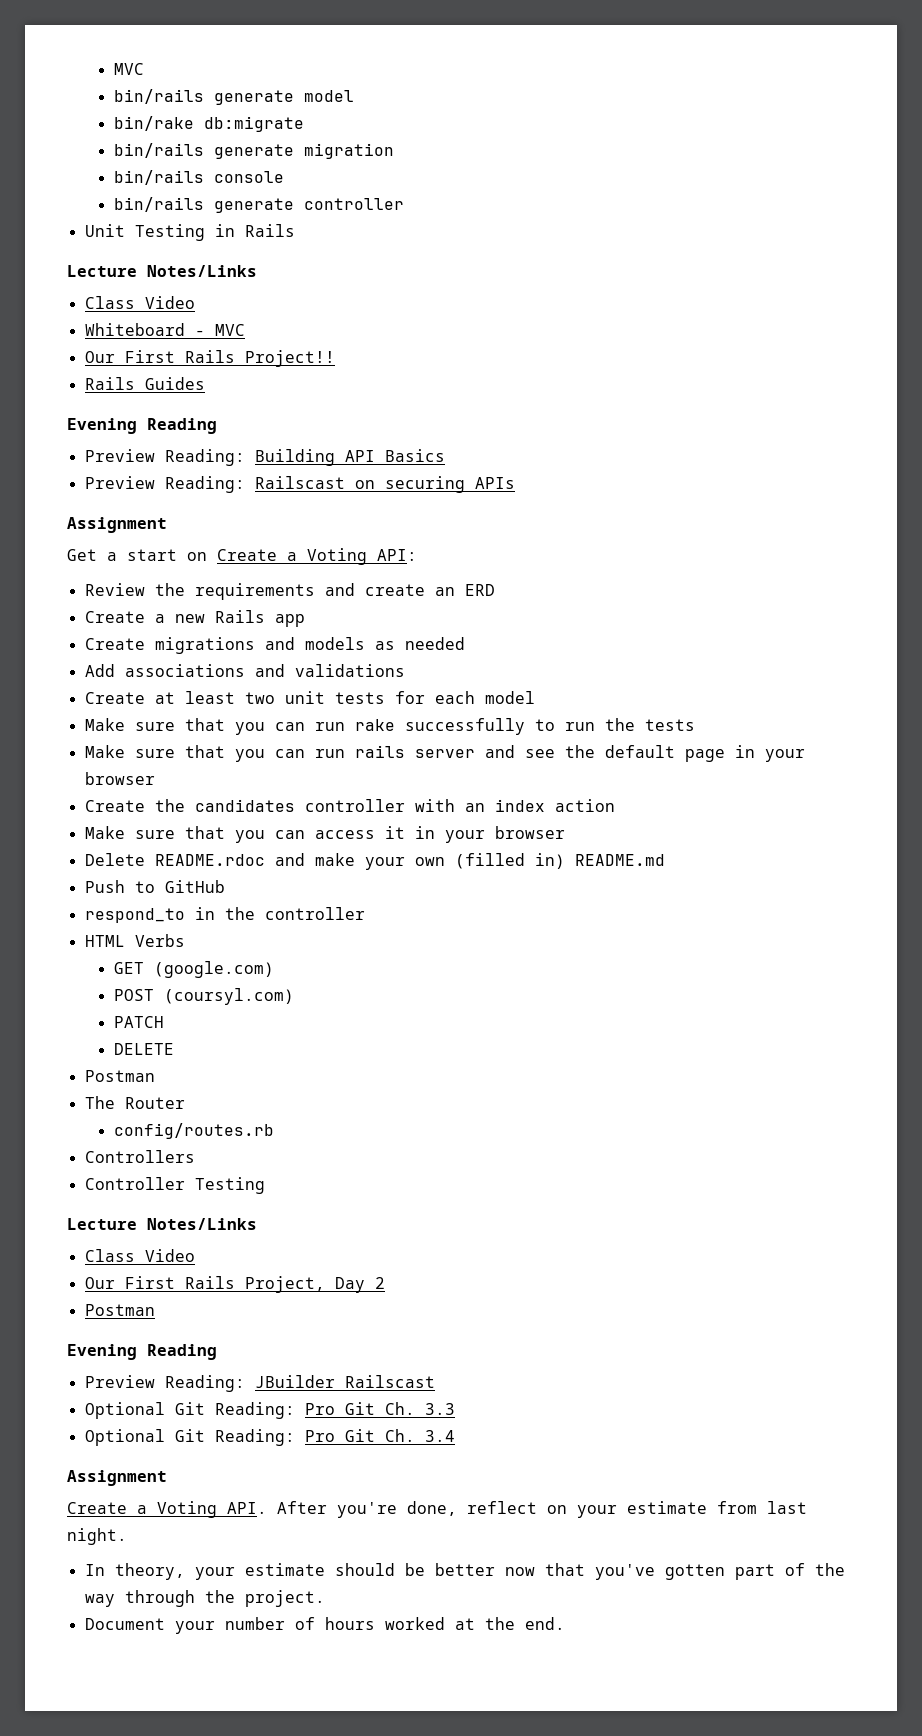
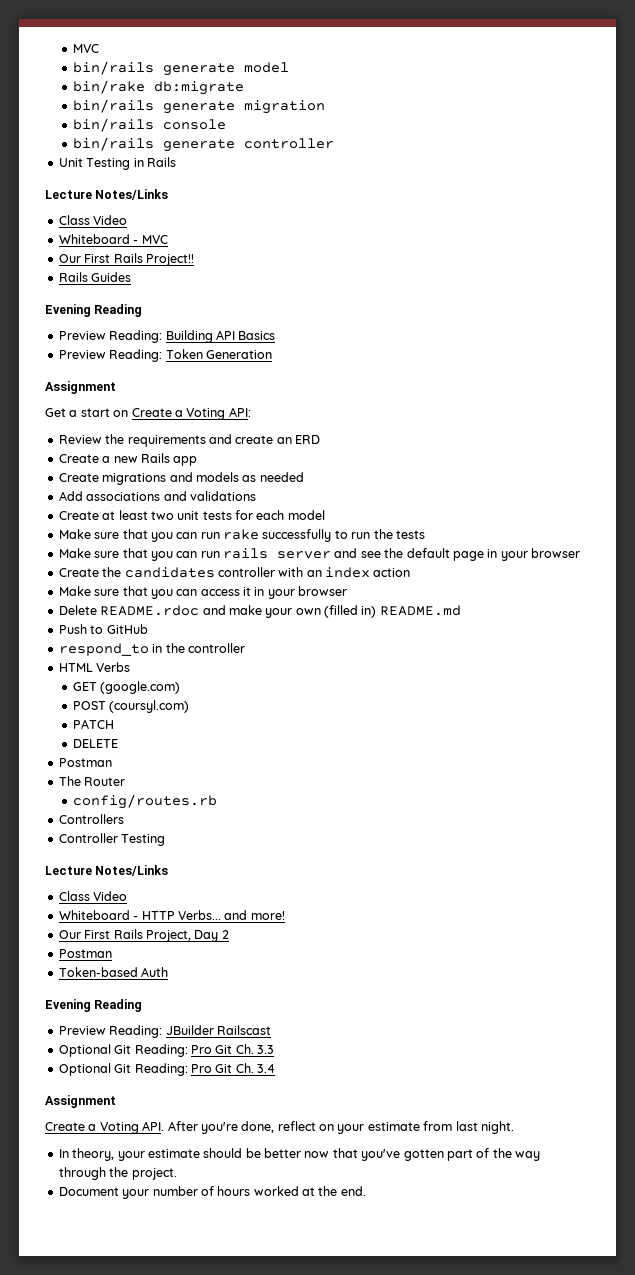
- Preview Reading: Railscast on securing APIs
+ Preview Reading: Token Generation
+ Whiteboard - HTTP Verbs... and more!
+ Token-based Auth

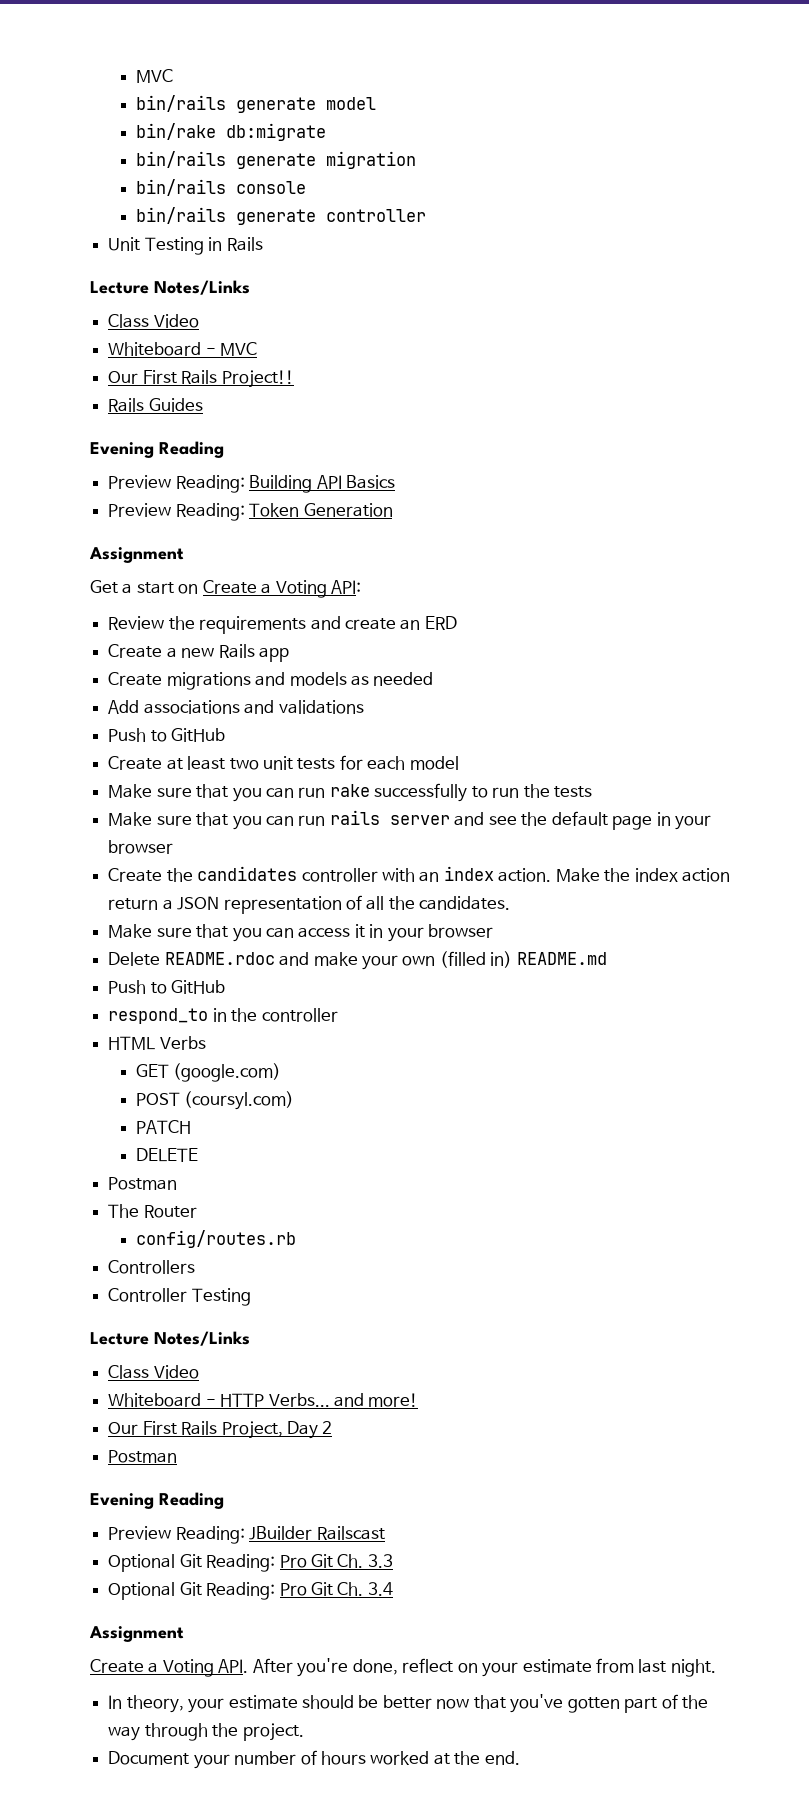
  Add associations and validations
+ Push to GitHub
- Create the candidates controller with an index action
+ Create the candidates controller with an index action. Make the index action return a JSON representation of all the candidates.
- Token-based Auth

